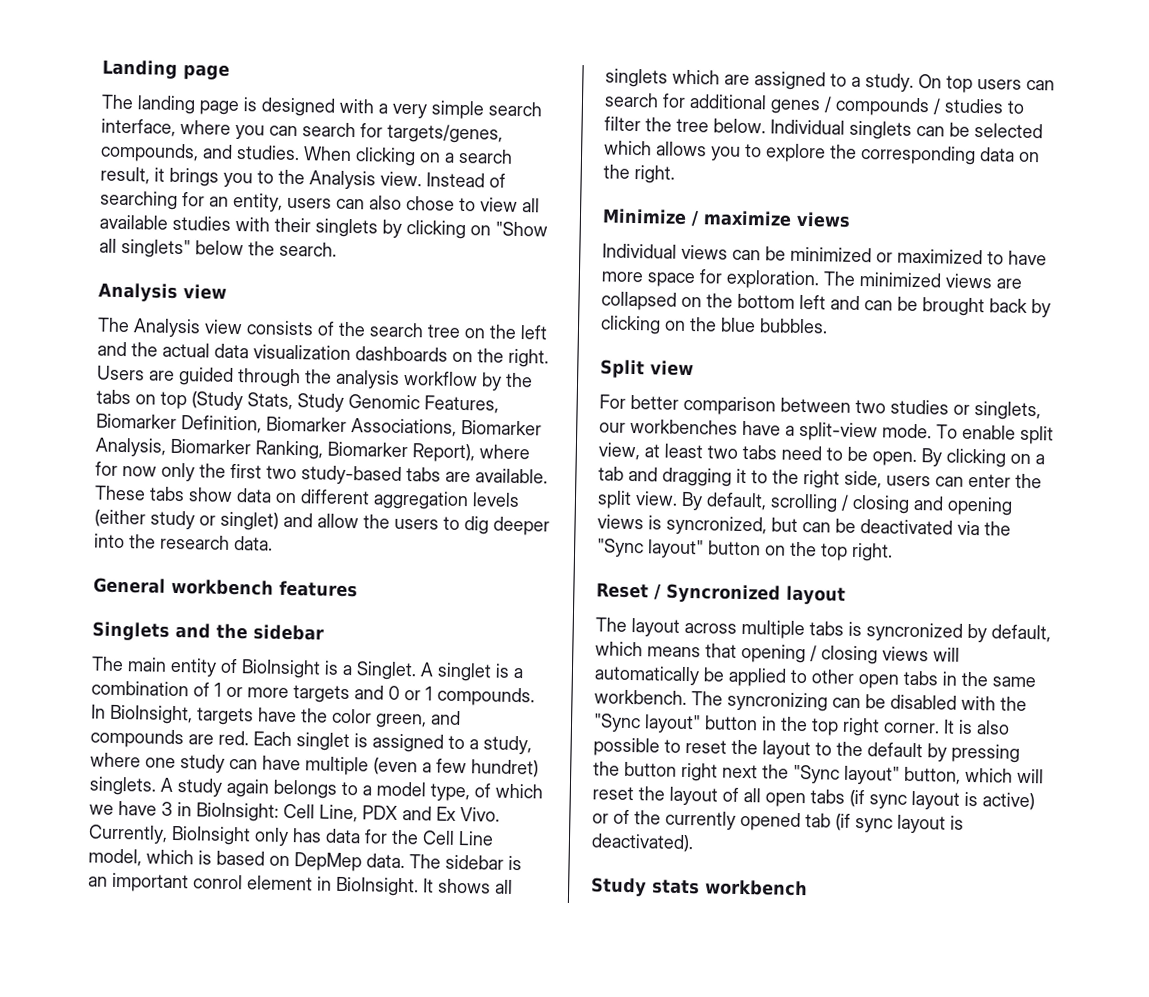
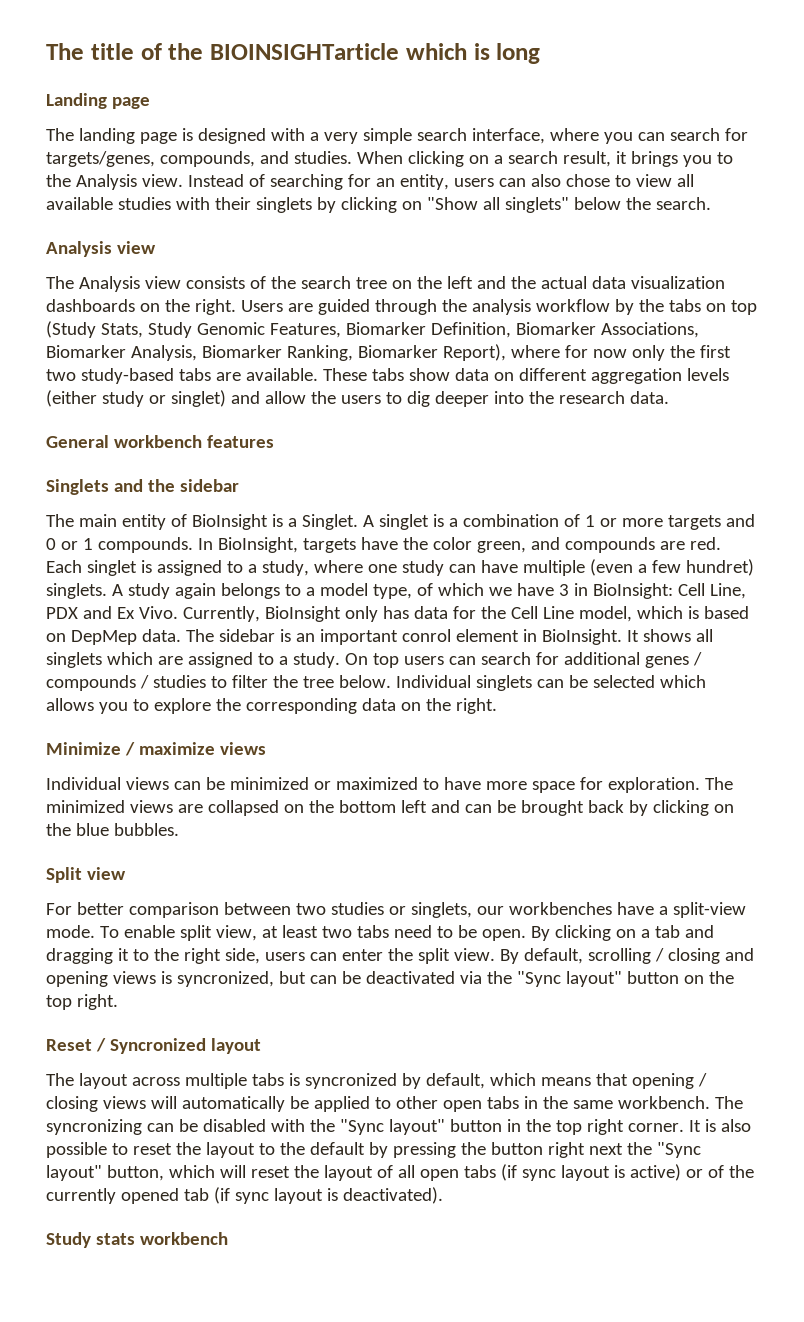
+ The title of the BIOINSIGHTarticle which is long

